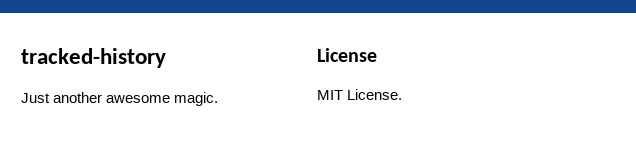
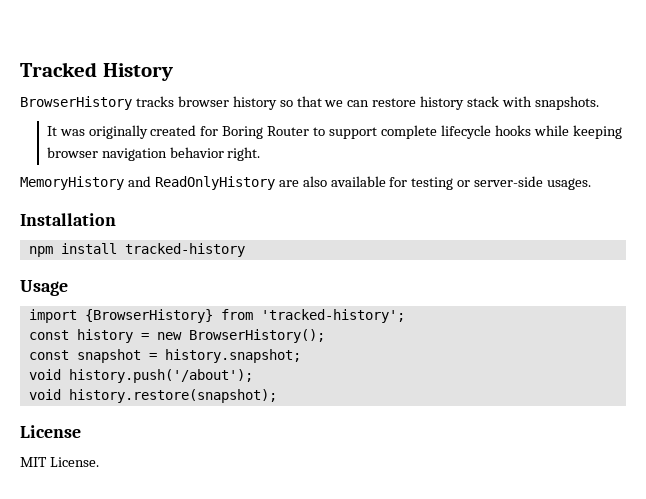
- tracked-history
- Just another awesome magic.
+ Tracked History
+ BrowserHistory tracks browser history so that we can restore history stack with snapshots.
+ It was originally created for Boring Router to support complete lifecycle hooks while keeping browser navigation behavior right.
+ MemoryHistory and ReadOnlyHistory are also available for testing or server-side usages.
+ Installation
+ npm install tracked-history
+ Usage
+ import {BrowserHistory} from 'tracked-history';
+ const history = new BrowserHistory();
+ const snapshot = history.snapshot;
+ void history.push('/about');
+ void history.restore(snapshot);

